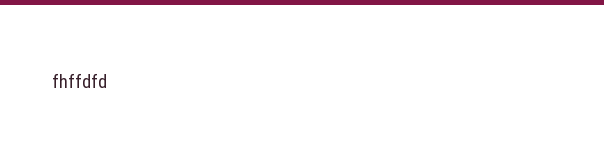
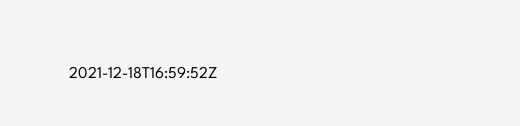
- fhffdfd
+ 2021-12-18T16:59:52Z

